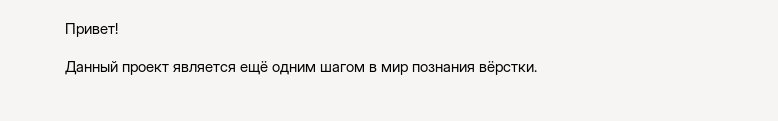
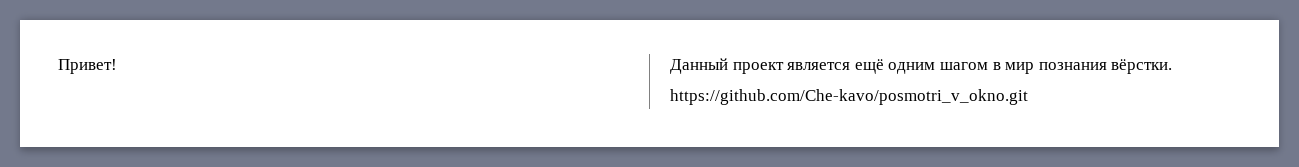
+ https://github.com/Che-kavo/posmotri_v_okno.git

